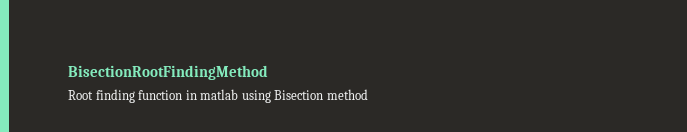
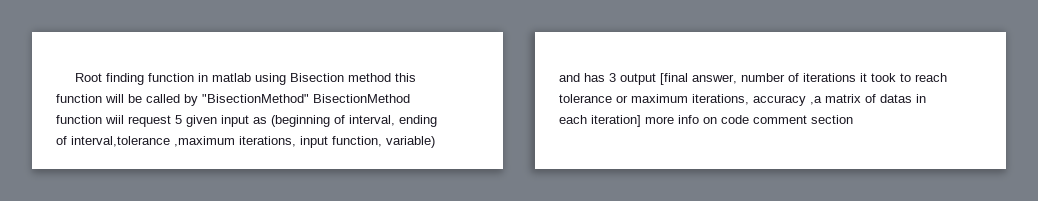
- BisectionRootFindingMethod
- Root finding function in matlab using Bisection method
+ Root finding function in matlab using Bisection method this function will be called by "BisectionMethod" BisectionMethod function wiil request 5 given input as (beginning of interval, ending of interval,tolerance ,maximum iterations, input function, variable) and has 3 output [final answer, number of iterations it took to reach tolerance or maximum iterations, accuracy ,a matrix of datas in each iteration] more info on code comment section

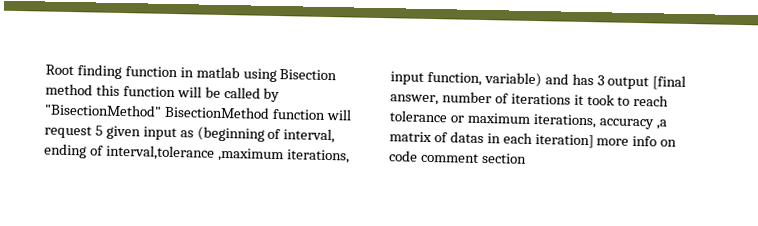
- Root finding function in matlab using Bisection method this function will be called by "BisectionMethod" BisectionMethod function wiil request 5 given input as (beginning of interval, ending of interval,tolerance ,maximum iterations, input function, variable) and has 3 output [final answer, number of iterations it took to reach tolerance or maximum iterations, accuracy ,a matrix of datas in each iteration] more info on code comment section
+ Root finding function in matlab using Bisection method this function will be called by "BisectionMethod" BisectionMethod function will request 5 given input as (beginning of interval, ending of interval,tolerance ,maximum iterations, input function, variable) and has 3 output [final answer, number of iterations it took to reach tolerance or maximum iterations, accuracy ,a matrix of datas in each iteration] more info on code comment section

